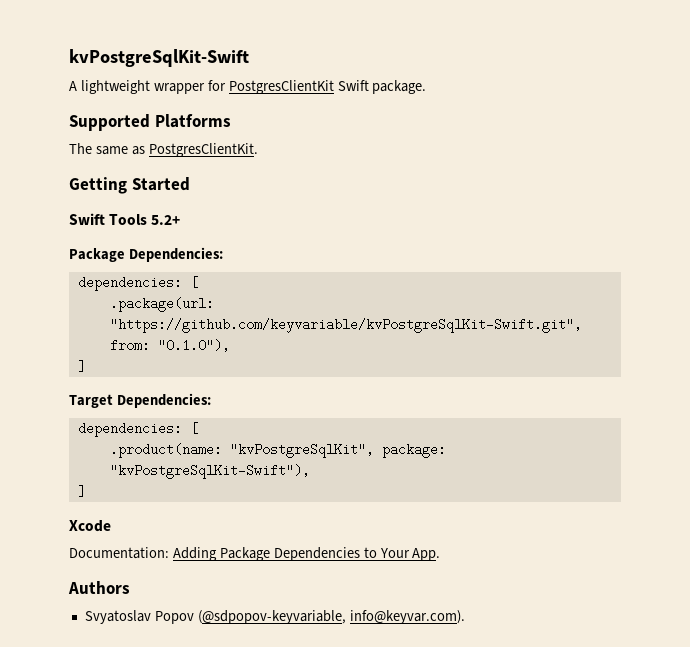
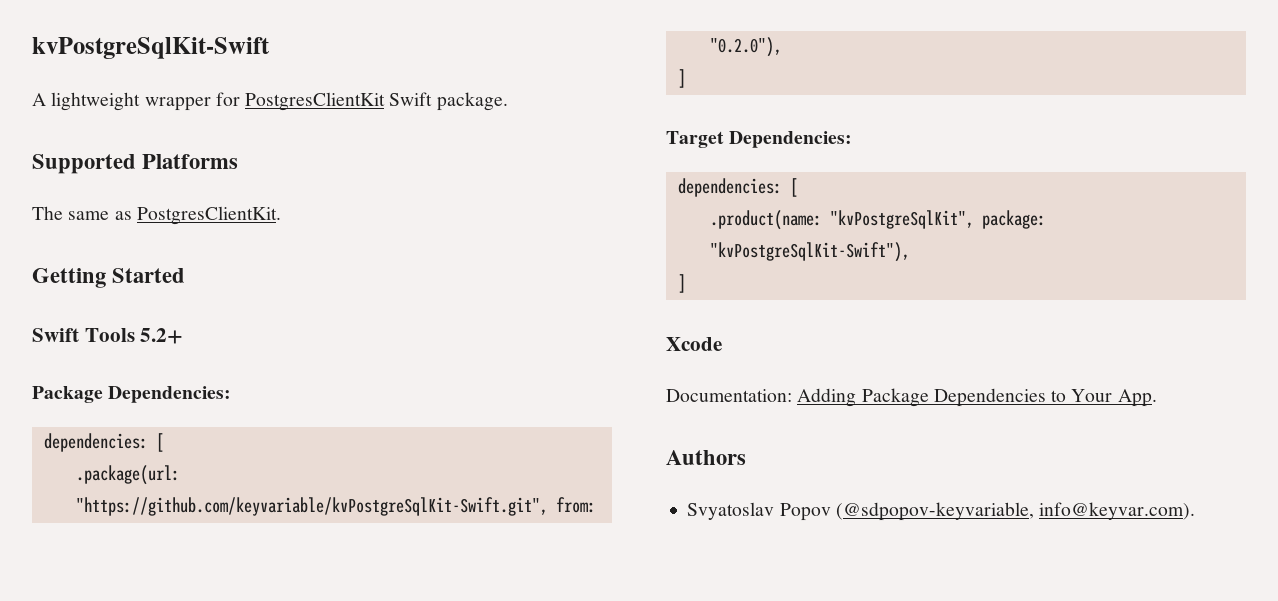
- .package(url: "https://github.com/keyvariable/kvPostgreSqlKit-Swift.git", from: "0.1.0"),
+ .package(url: "https://github.com/keyvariable/kvPostgreSqlKit-Swift.git", from: "0.2.0"),

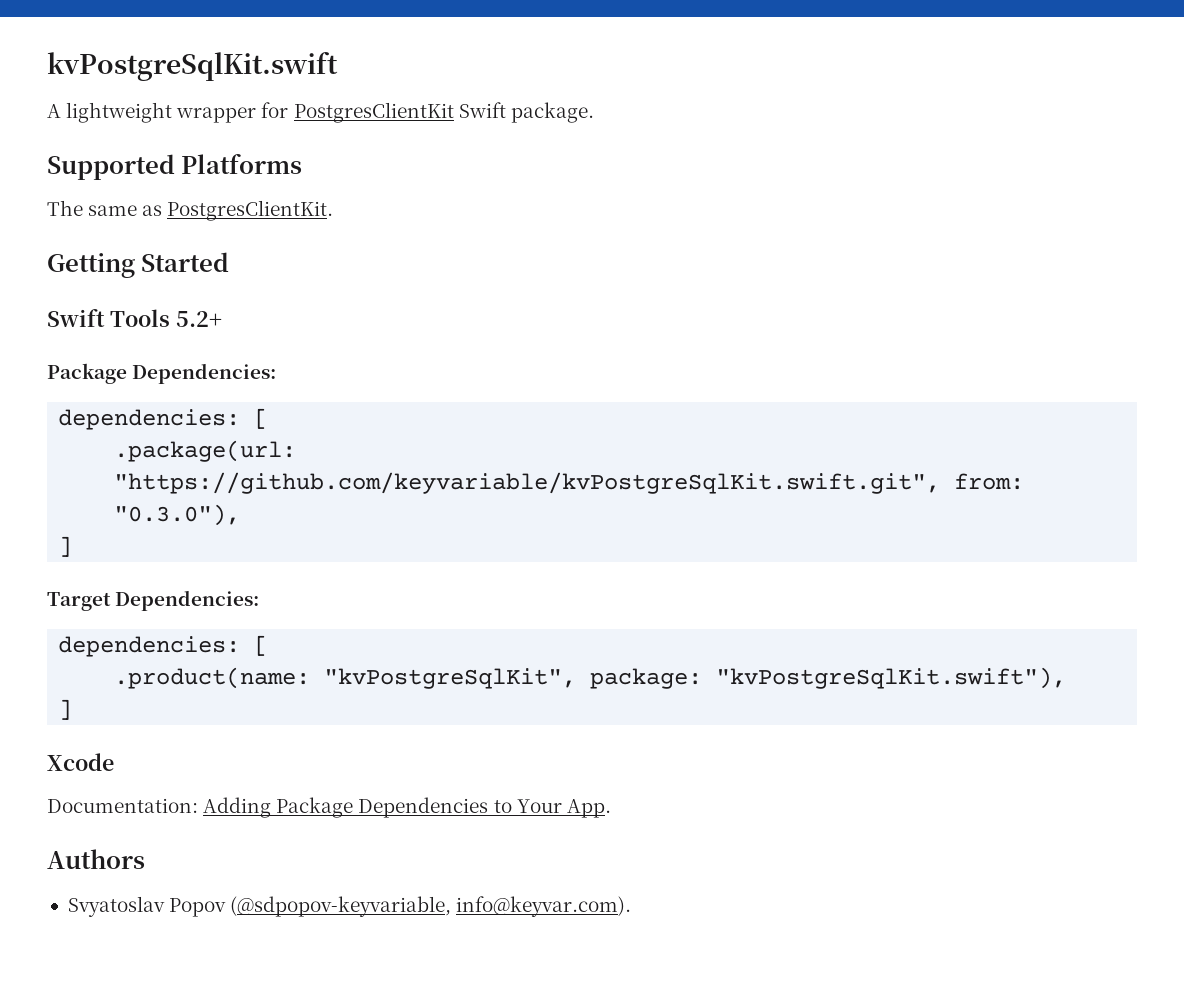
- kvPostgreSqlKit-Swift
+ kvPostgreSqlKit.swift
- .package(url: "https://github.com/keyvariable/kvPostgreSqlKit-Swift.git", from: "0.2.0"),
+ .package(url: "https://github.com/keyvariable/kvPostgreSqlKit.swift.git", from: "0.3.0"),
- .product(name: "kvPostgreSqlKit", package: "kvPostgreSqlKit-Swift"),
+ .product(name: "kvPostgreSqlKit", package: "kvPostgreSqlKit.swift"),

